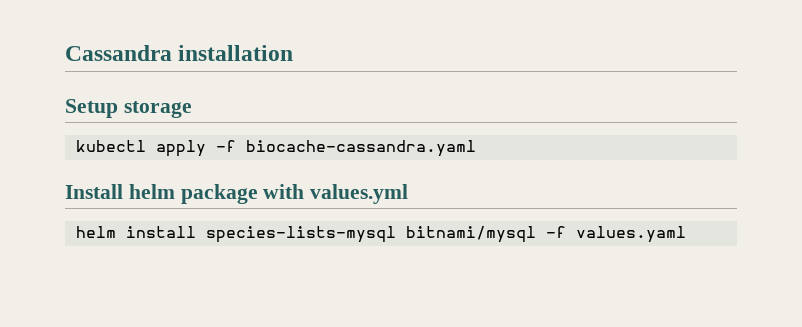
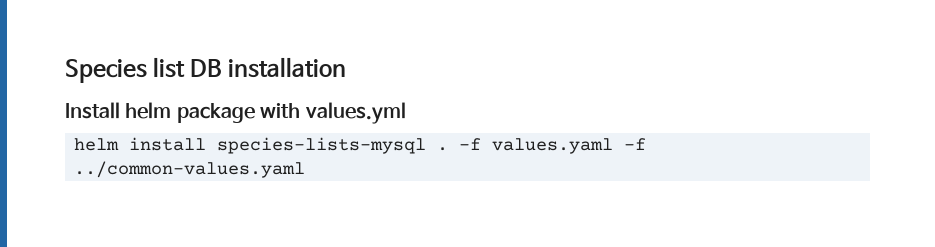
- Cassandra installation
- Setup storage
- kubectl apply -f biocache-cassandra.yaml
+ Species list DB installation
- helm install species-lists-mysql bitnami/mysql -f values.yaml
+ helm install species-lists-mysql . -f values.yaml -f ../common-values.yaml

